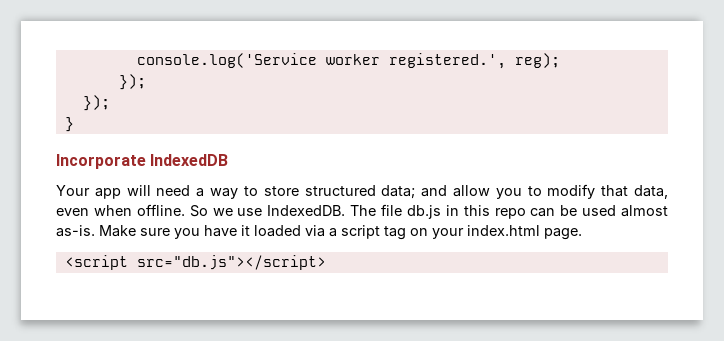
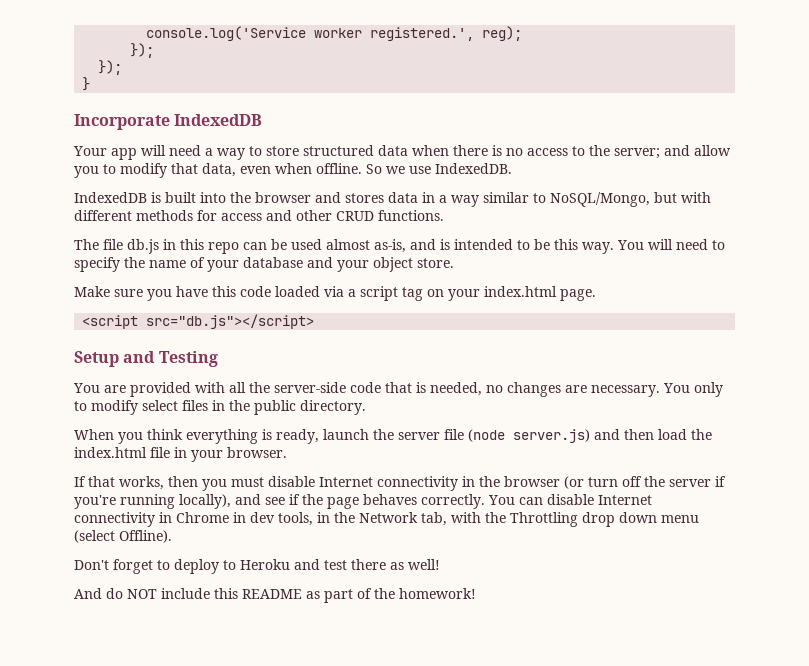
- Your app will need a way to store structured data; and allow you to modify that data, even when offline.
+ Your app will need a way to store structured data when there is no access to the server; and allow you to modify that data, even when offline.
- So we use IndexedDB. The file db.js in this repo can be used almost as-is. Make sure you have it loaded via a script tag on your index.html page.
+ So we use IndexedDB.
+ IndexedDB is built into the browser and stores data in a way similar to NoSQL/Mongo, but with different methods for access and other CRUD functions.
+ The file db.js in this repo can be used almost as-is, and is intended to be this way. You will need to specify the name of your database and your object store.
+ Make sure you have this code loaded via a script tag on your index.html page.
+ Setup and Testing
+ You are provided with all the server-side code that is needed, no changes are necessary. You only to modify select files in the public directory.
+ When you think everything is ready, launch the server file (node server.js) and then load the index.html file in your browser.
+ If that works, then you must disable Internet connectivity in the browser (or turn off the server if you're running locally), and see if the page behaves correctly. You can disable Internet connectivity in Chrome in dev tools, in the Network tab, with the Throttling drop down menu (select Offline).
+ Don't forget to deploy to Heroku and test there as well!
+ And do NOT include this README as part of the homework!

